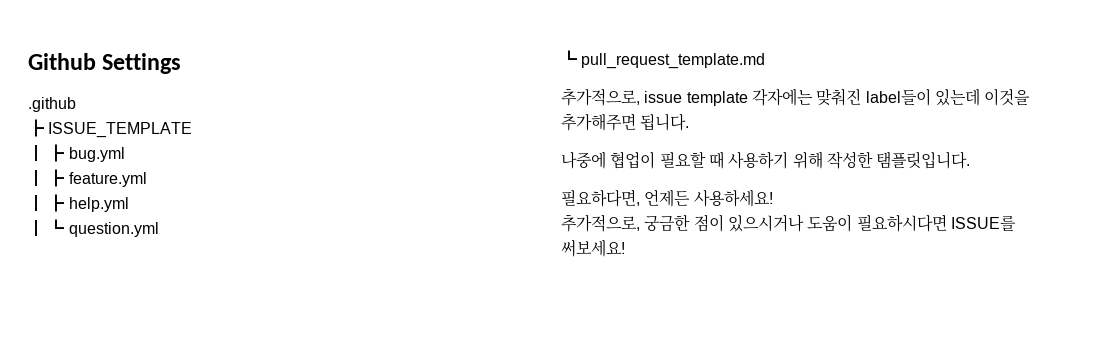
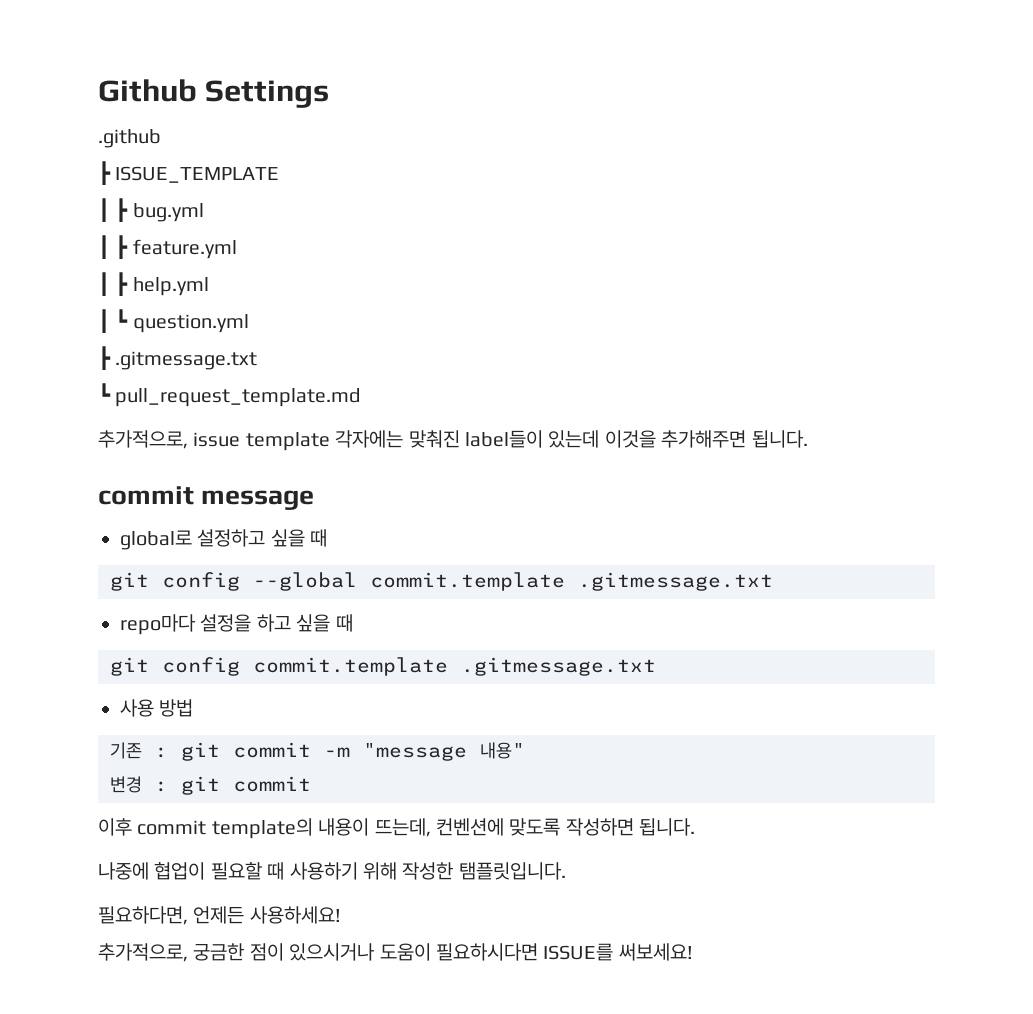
+ ┣ .gitmessage.txt
+ commit message
+ global로 설정하고 싶을 때
+ git config --global commit.template .gitmessage.txt
+ repo마다 설정을 하고 싶을 때
+ git config commit.template .gitmessage.txt
+ 사용 방법
+ 기존 : git commit -m "message 내용"
+ 변경 : git commit
+ 이후 commit template의 내용이 뜨는데, 컨벤션에 맞도록 작성하면 됩니다.

